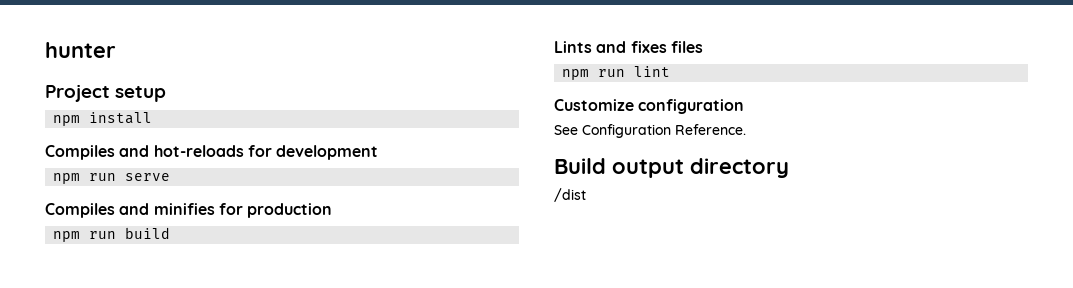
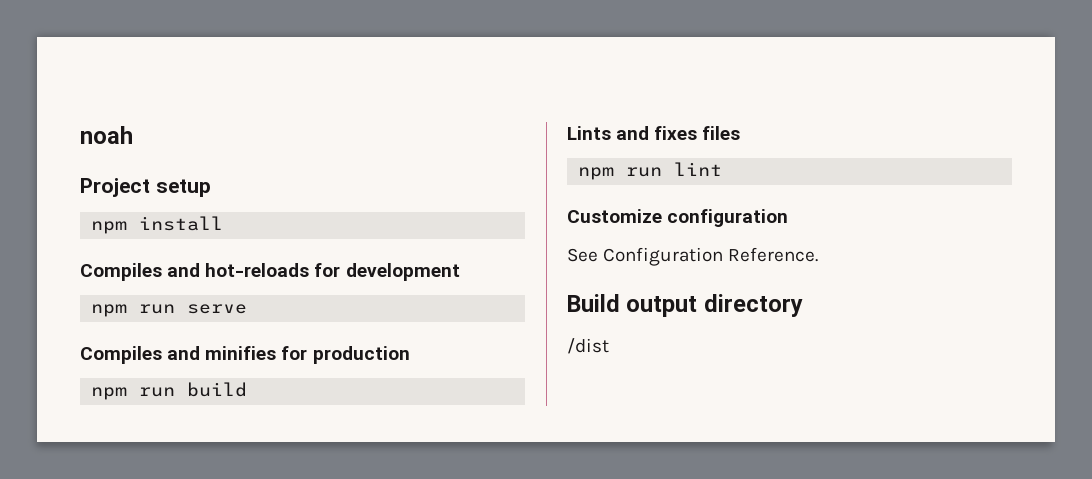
- hunter
+ noah

